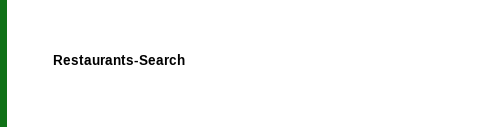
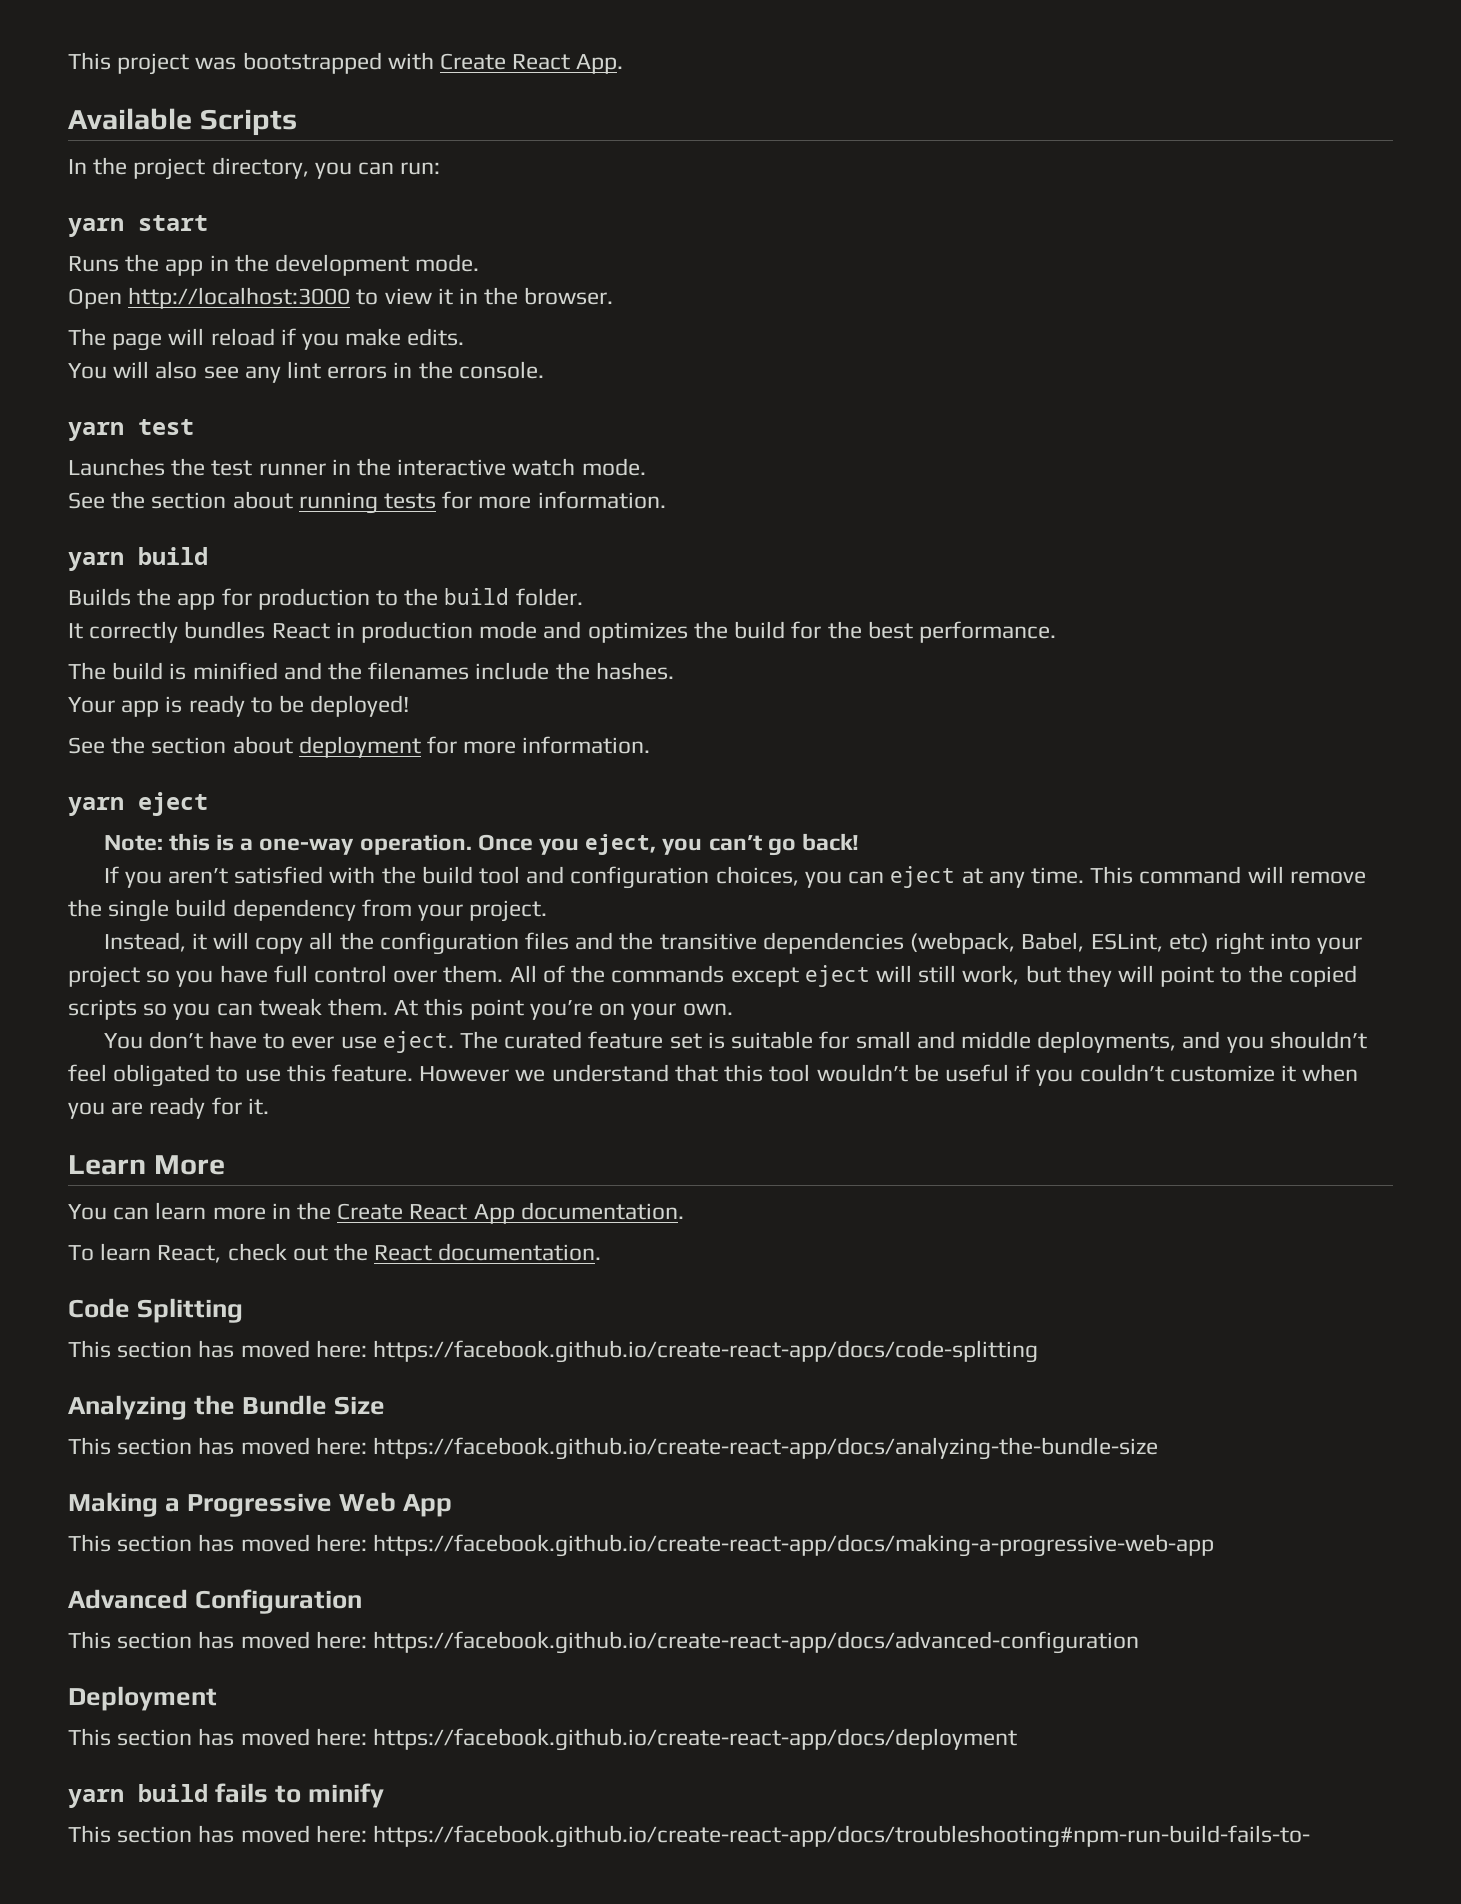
- Restaurants-Search
+ This project was bootstrapped with Create React App.
+ Available Scripts
+ In the project directory, you can run:
+ yarn start
+ Runs the app in the development mode.
+ Open http://localhost:3000 to view it in the browser.
+ The page will reload if you make edits.
+ You will also see any lint errors in the console.
+ yarn test
+ Launches the test runner in the interactive watch mode.
+ See the section about running tests for more information.
+ yarn build
+ Builds the app for production to the build folder.
+ It correctly bundles React in production mode and optimizes the build for the best performance.
+ The build is minified and the filenames include the hashes.
+ Your app is ready to be deployed!
+ See the section about deployment for more information.
+ yarn eject
+ Note: this is a one-way operation. Once you eject, you can’t go back!
+ If you aren’t satisfied with the build tool and configuration choices, you can eject at any time. This command will remove the single build dependency from your project.
+ Instead, it will copy all the configuration files and the transitive dependencies (webpack, Babel, ESLint, etc) right into your project so you have full control over them. All of the commands except eject will still work, but they will point to the copied scripts so you can tweak them. At this point you’re on your own.
+ You don’t have to ever use eject. The curated feature set is suitable for small and middle deployments, and you shouldn’t feel obligated to use this feature. However we understand that this tool wouldn’t be useful if you couldn’t customize it when you are ready for it.
+ Learn More
+ You can learn more in the Create React App documentation.
+ To learn React, check out the React documentation.
+ Code Splitting
+ This section has moved here: https://facebook.github.io/create-react-app/docs/code-splitting
+ Analyzing the Bundle Size
+ This section has moved here: https://facebook.github.io/create-react-app/docs/analyzing-the-bundle-size
+ Making a Progressive Web App
+ This section has moved here: https://facebook.github.io/create-react-app/docs/making-a-progressive-web-app
+ Advanced Configuration
+ This section has moved here: https://facebook.github.io/create-react-app/docs/advanced-configuration
+ Deployment
+ This section has moved here: https://facebook.github.io/create-react-app/docs/deployment
+ yarn build fails to minify
+ This section has moved here: https://facebook.github.io/create-react-app/docs/troubleshooting#npm-run-build-fails-to-

